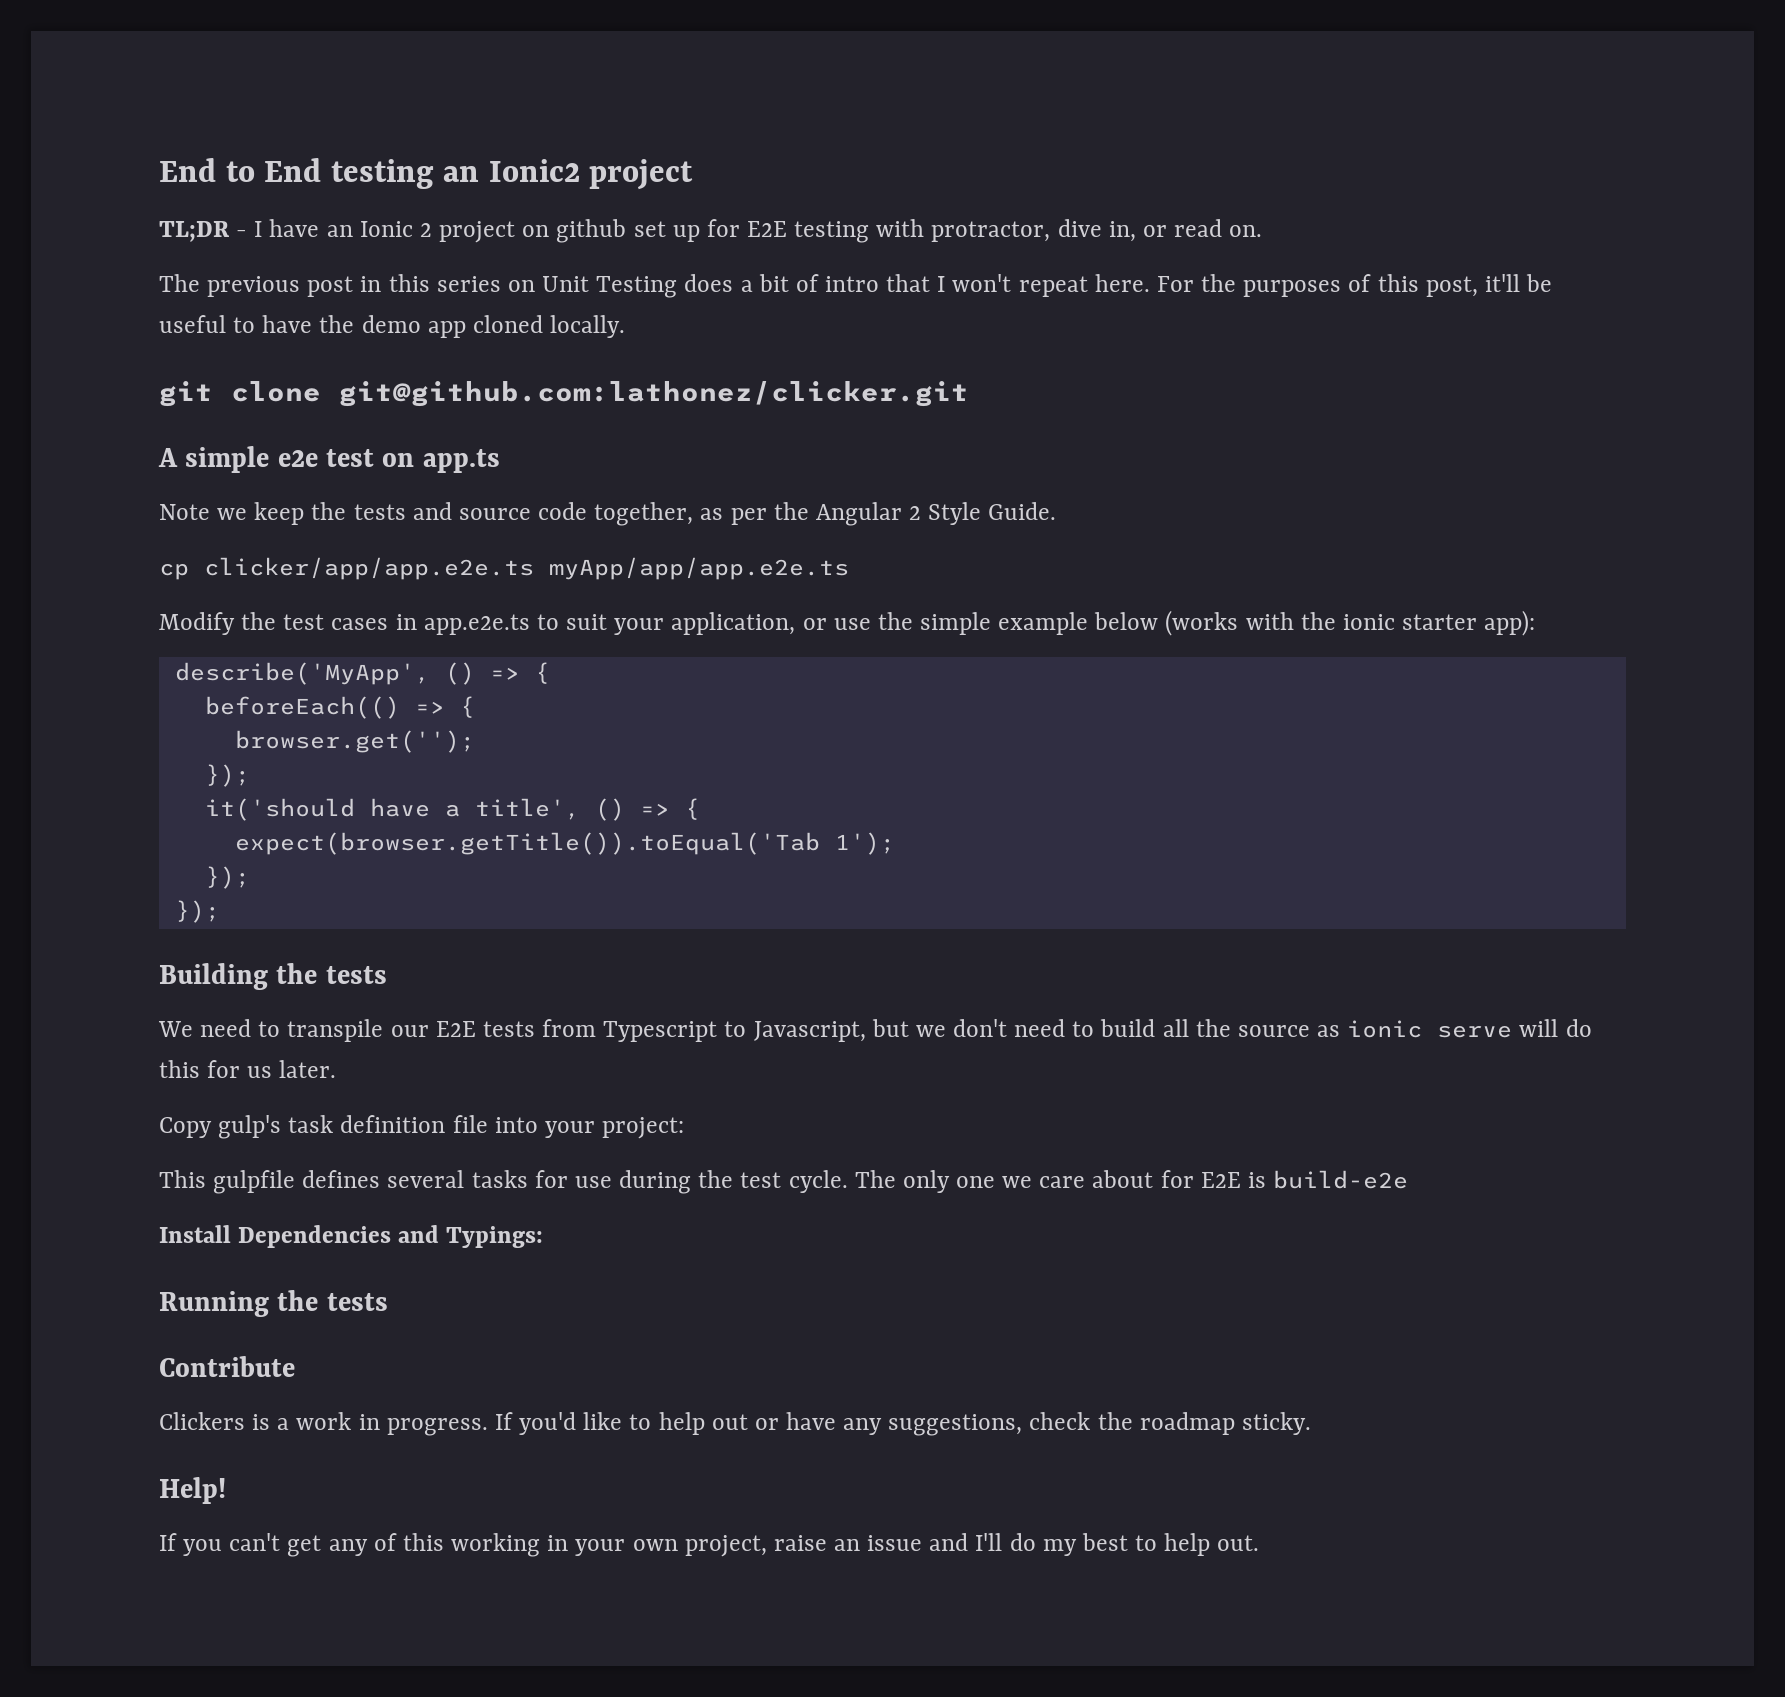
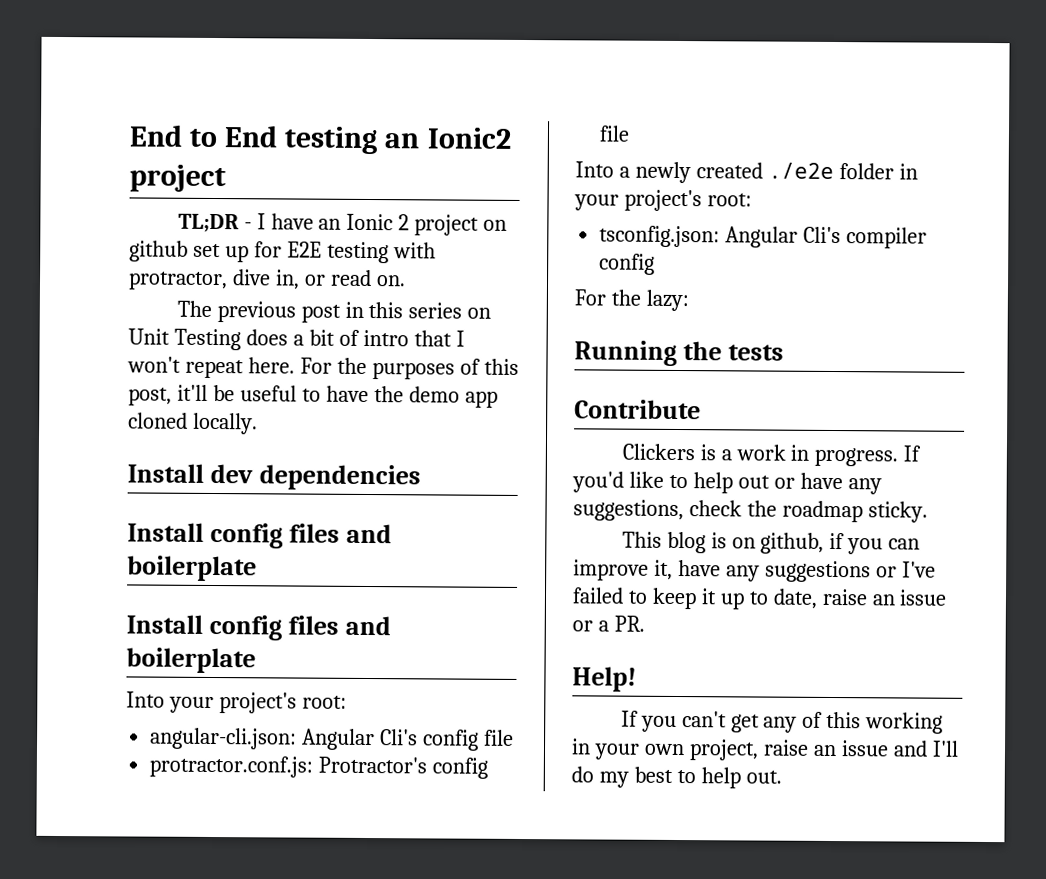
- git clone git@github.com:lathonez/clicker.git
- A simple e2e test on app.ts
- Note we keep the tests and source code together, as per the Angular 2 Style Guide.
- cp clicker/app/app.e2e.ts myApp/app/app.e2e.ts
- Modify the test cases in app.e2e.ts to suit your application, or use the simple example below (works with the ionic starter app):
- describe('MyApp', () => {
- beforeEach(() => {
- browser.get('');
- });
- it('should have a title', () => {
- expect(browser.getTitle()).toEqual('Tab 1');
- });
- });
- Building the tests
- We need to transpile our E2E tests from Typescript to Javascript, but we don't need to build all the source as ionic serve will do this for us later.
- Copy gulp's task definition file into your project:
- This gulpfile defines several tasks for use during the test cycle. The only one we care about for E2E is build-e2e
- Install Dependencies and Typings:
+ Install dev dependencies
+ Install config files and boilerplate
+ Install config files and boilerplate
+ Into your project's root:
+ angular-cli.json: Angular Cli's config file
+ protractor.conf.js: Protractor's config file
+ Into a newly created ./e2e folder in your project's root:
+ tsconfig.json: Angular Cli's compiler config
+ For the lazy:
+ This blog is on github, if you can improve it, have any suggestions or I've failed to keep it up to date, raise an issue or a PR.

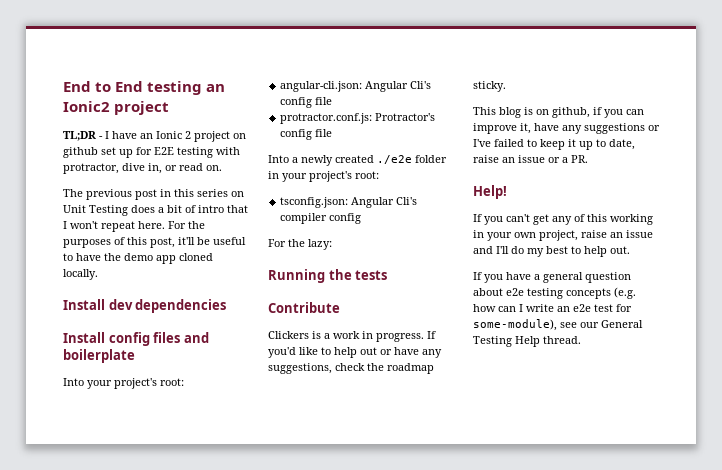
  Install dev dependencies
- Install config files and boilerplate
+ If you have a general question about e2e testing concepts (e.g. how can I write an e2e test for some-module), see our General Testing Help thread.

